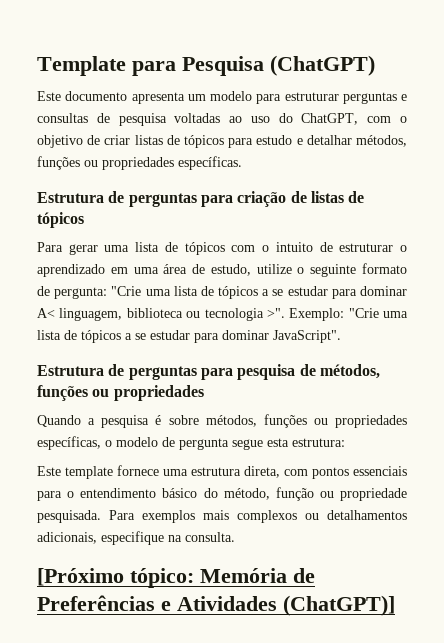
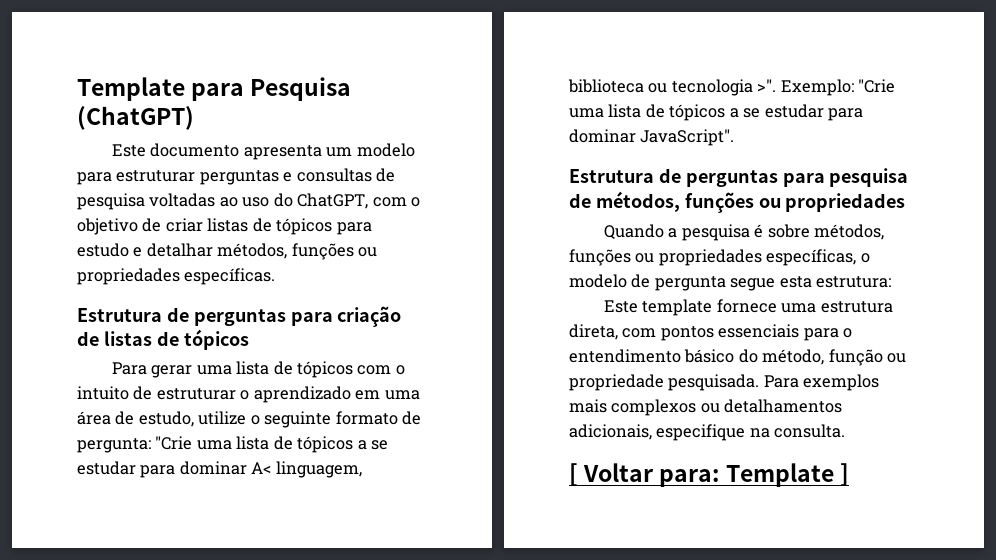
- [Próximo tópico: Memória de Preferências e Atividades (ChatGPT)]
+ [ Voltar para: Template ]

